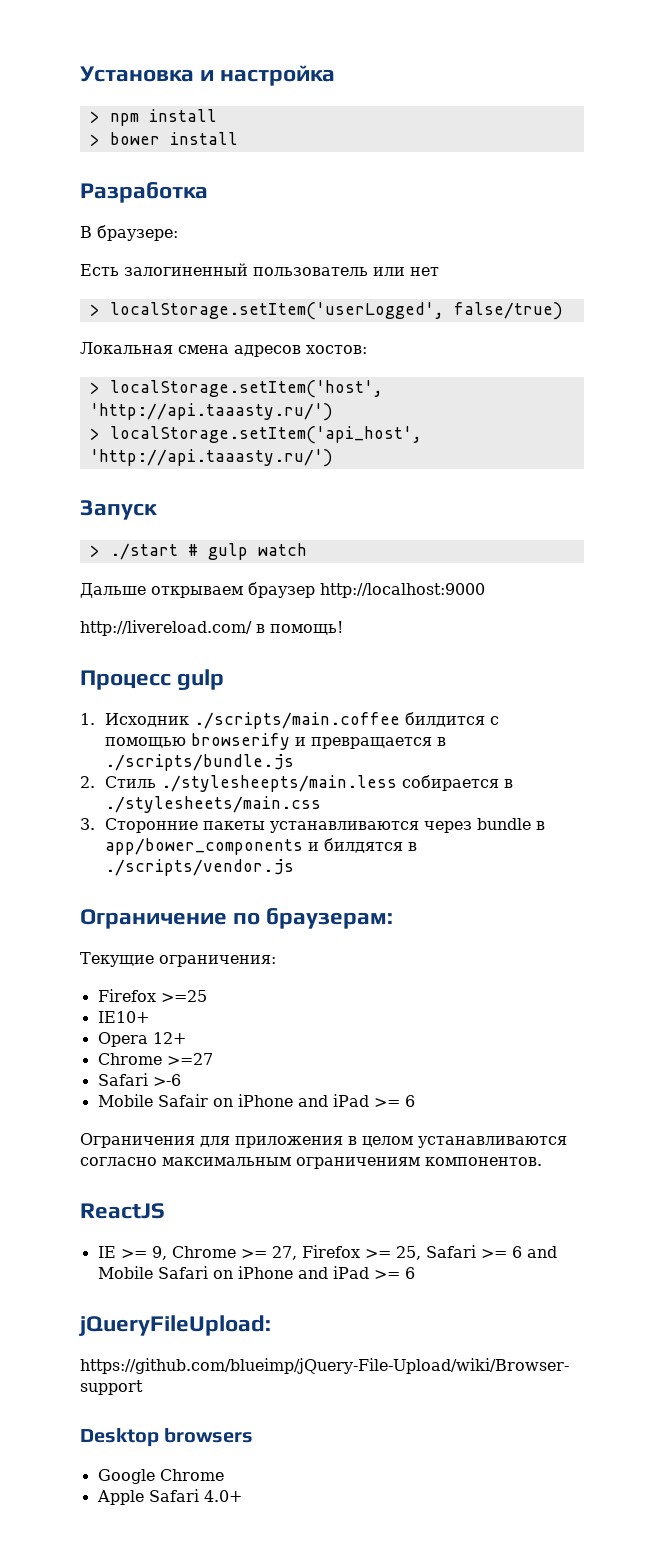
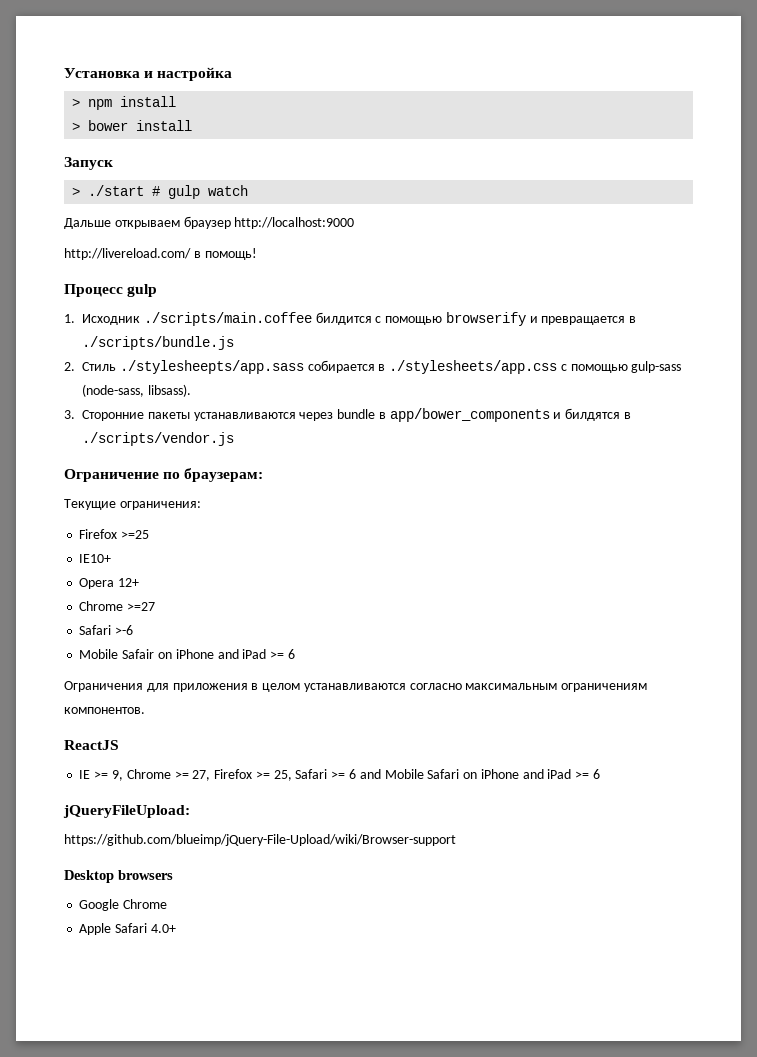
- Разработка
- В браузере:
- Есть залогиненный пользователь или нет
- > localStorage.setItem('userLogged', false/true)
- Локальная смена адресов хостов:
- > localStorage.setItem('host', 'http://api.taaasty.ru/')
- > localStorage.setItem('api_host', 'http://api.taaasty.ru/')
- 2. Стиль ./stylesheepts/main.less собирается в ./stylesheets/main.css
+ 2. Стиль ./stylesheepts/app.sass собирается в ./stylesheets/app.css с помощью gulp-sass (node-sass, libsass).

